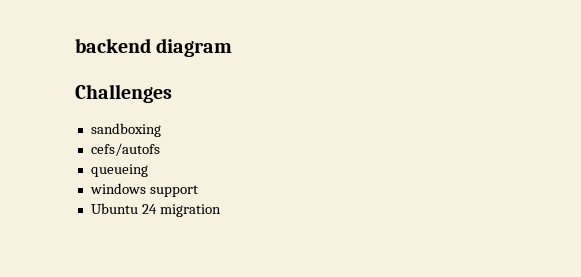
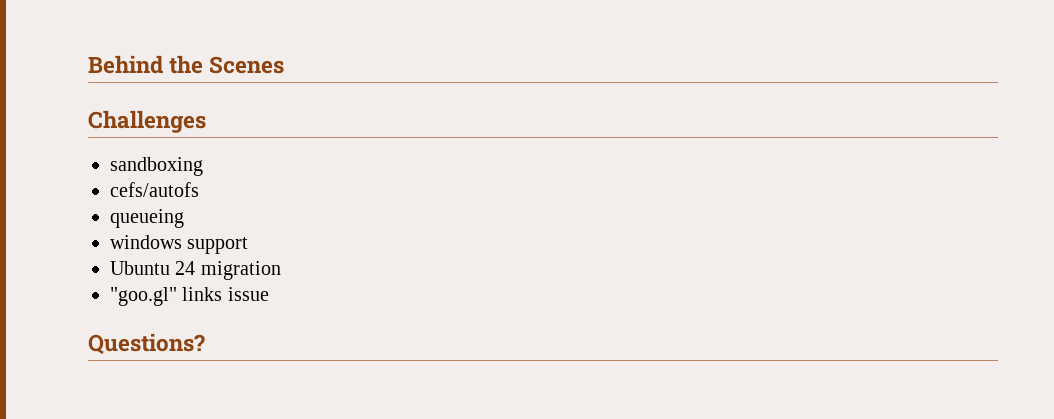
- backend diagram
+ Behind the Scenes
+ "goo.gl" links issue
+ Questions?

